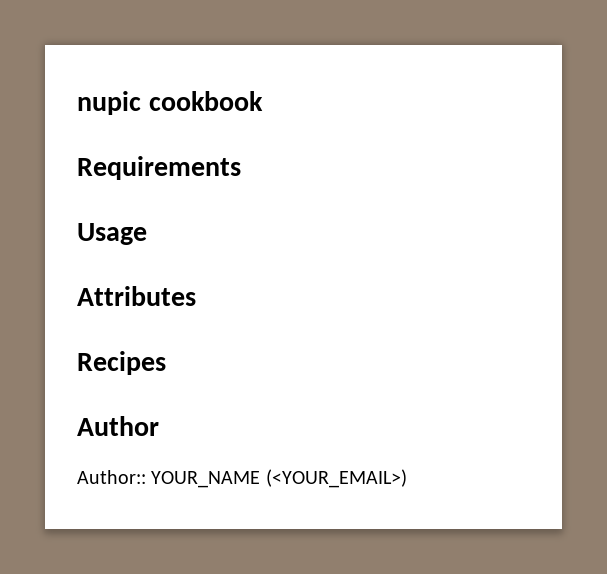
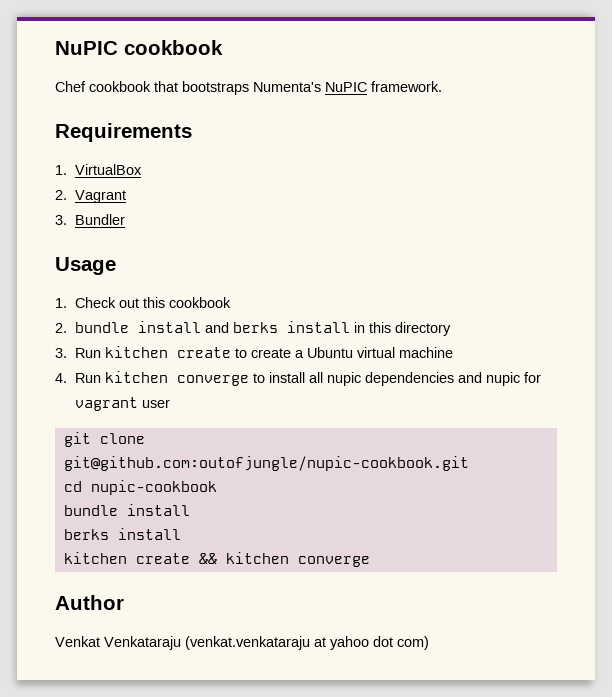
- nupic cookbook
+ NuPIC cookbook
+ Chef cookbook that bootstraps Numenta's NuPIC framework.
  Requirements
+ 1. VirtualBox
+ 2. Vagrant
+ 3. Bundler
  Usage
- Attributes
- Recipes
+ 1. Check out this cookbook
+ 2. bundle install and berks install in this directory
+ 3. Run kitchen create to create a Ubuntu virtual machine
+ 4. Run kitchen converge to install all nupic dependencies and nupic for vagrant user
+ git clone git@github.com:outofjungle/nupic-cookbook.git
+ cd nupic-cookbook
+ bundle install
+ berks install
+ kitchen create && kitchen converge
  Author
- Author:: YOUR_NAME (<YOUR_EMAIL>)
+ Venkat Venkataraju (venkat.venkataraju at yahoo dot com)

